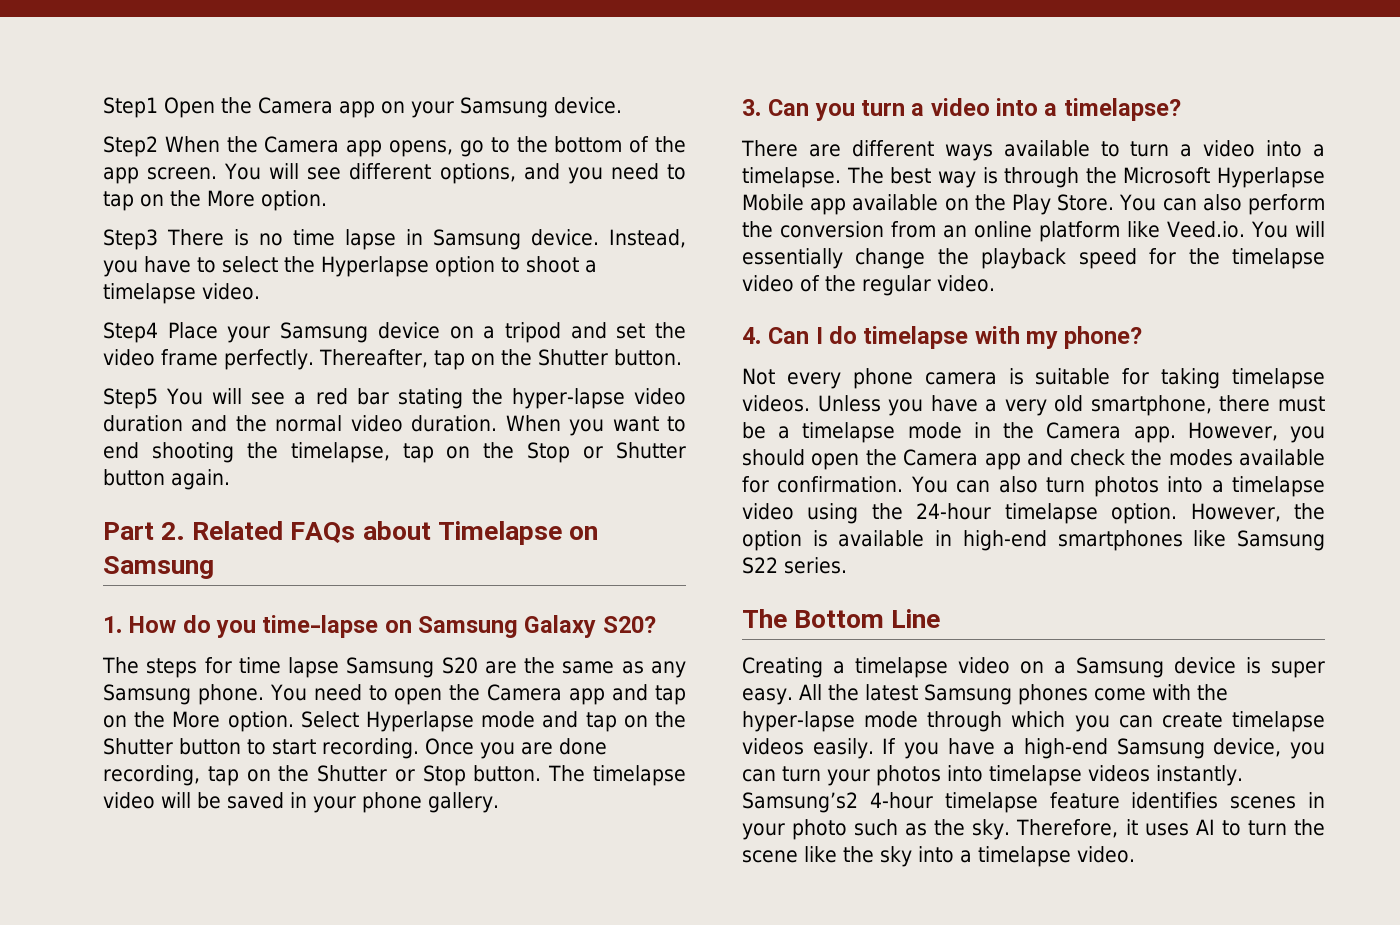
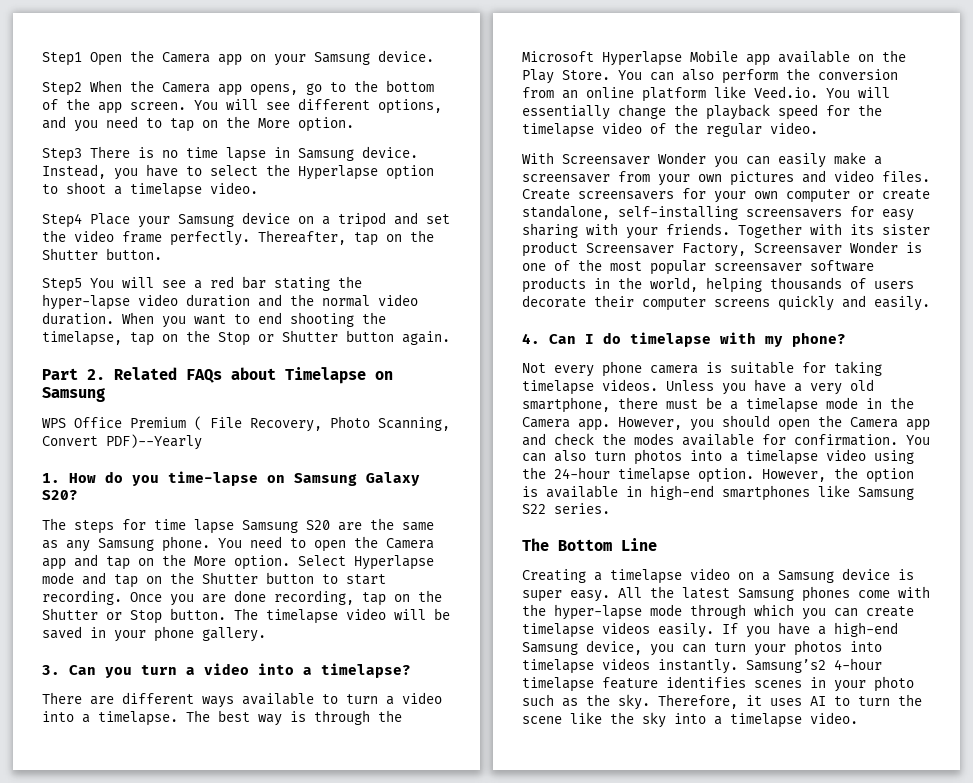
+ WPS Office Premium ( File Recovery, Photo Scanning, Convert PDF)--Yearly
+ With Screensaver Wonder you can easily make a screensaver from your own pictures and video files. Create screensavers for your own computer or create standalone, self-installing screensavers for easy sharing with your friends. Together with its sister product Screensaver Factory, Screensaver Wonder is one of the most popular screensaver software products in the world, helping thousands of users decorate their computer screens quickly and easily.

